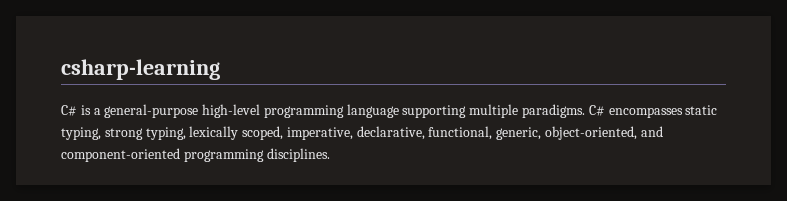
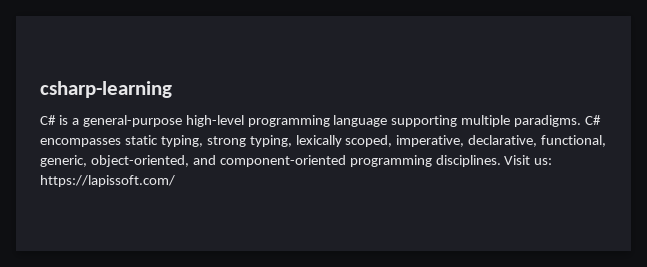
+ Visit us: https://lapissoft.com/

